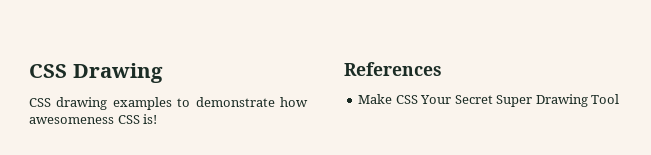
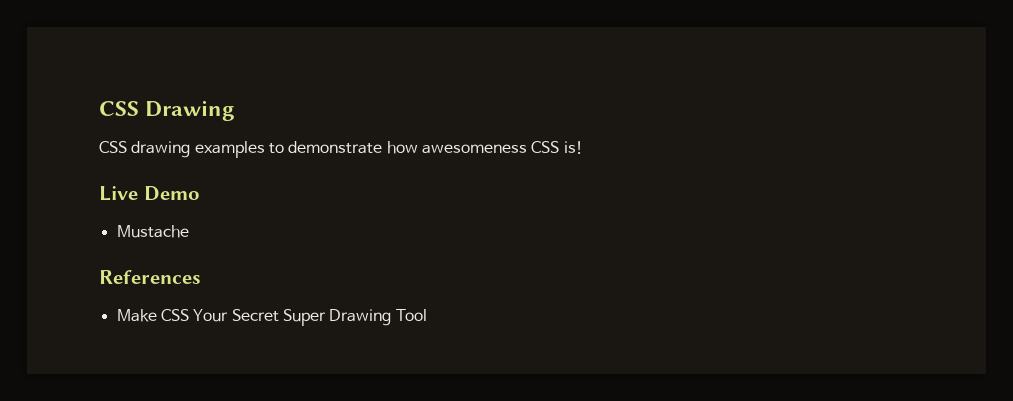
+ Live Demo
+ Mustache

